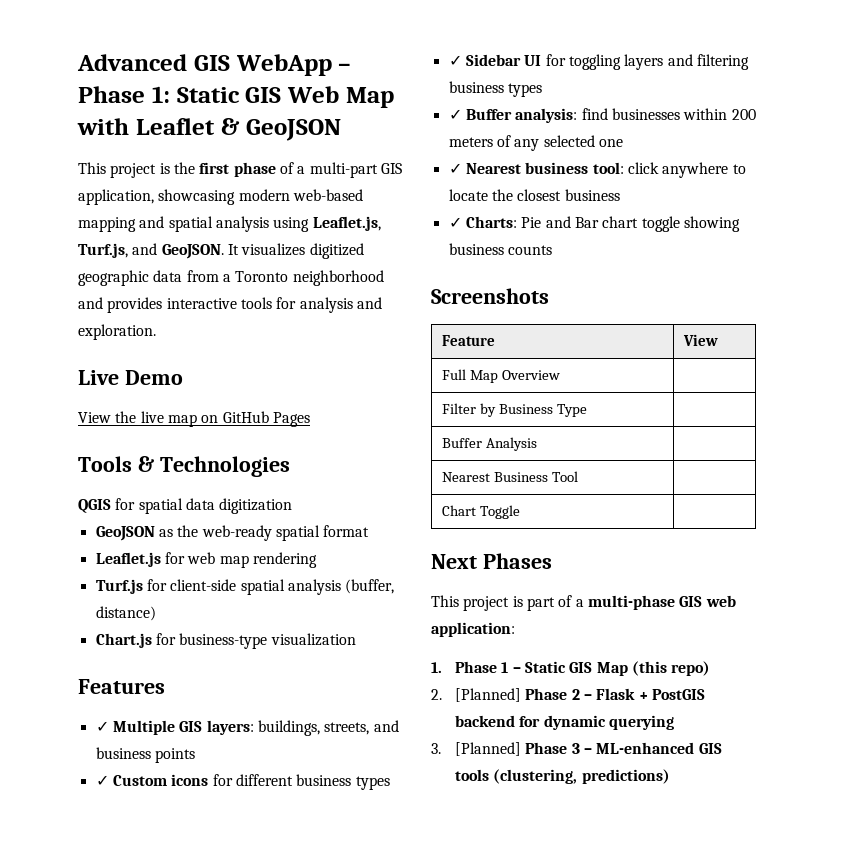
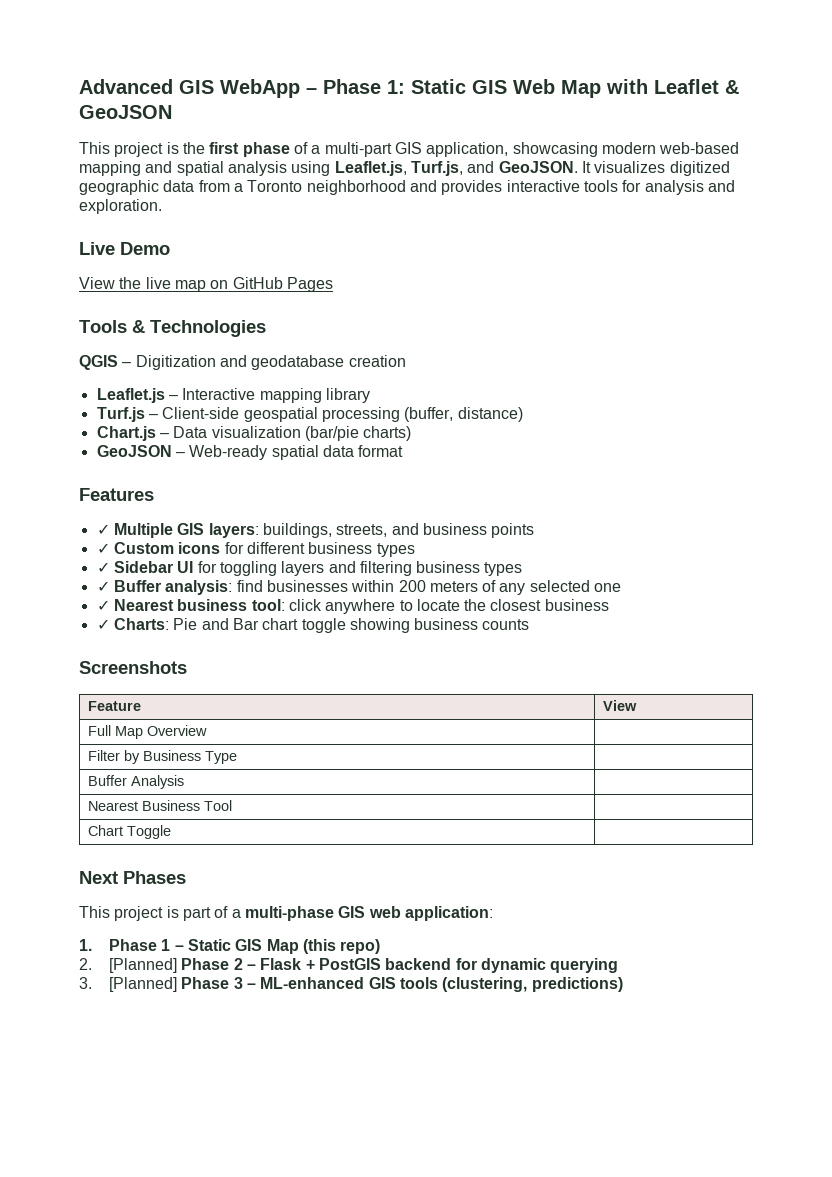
- QGIS for spatial data digitization
- GeoJSON as the web-ready spatial format
- Leaflet.js for web map rendering
- Turf.js for client-side spatial analysis (buffer, distance)
+ QGIS – Digitization and geodatabase creation
+ Leaflet.js – Interactive mapping library
+ Turf.js – Client-side geospatial processing (buffer, distance)
- Chart.js for business-type visualization
+ Chart.js – Data visualization (bar/pie charts)
+ GeoJSON – Web-ready spatial data format

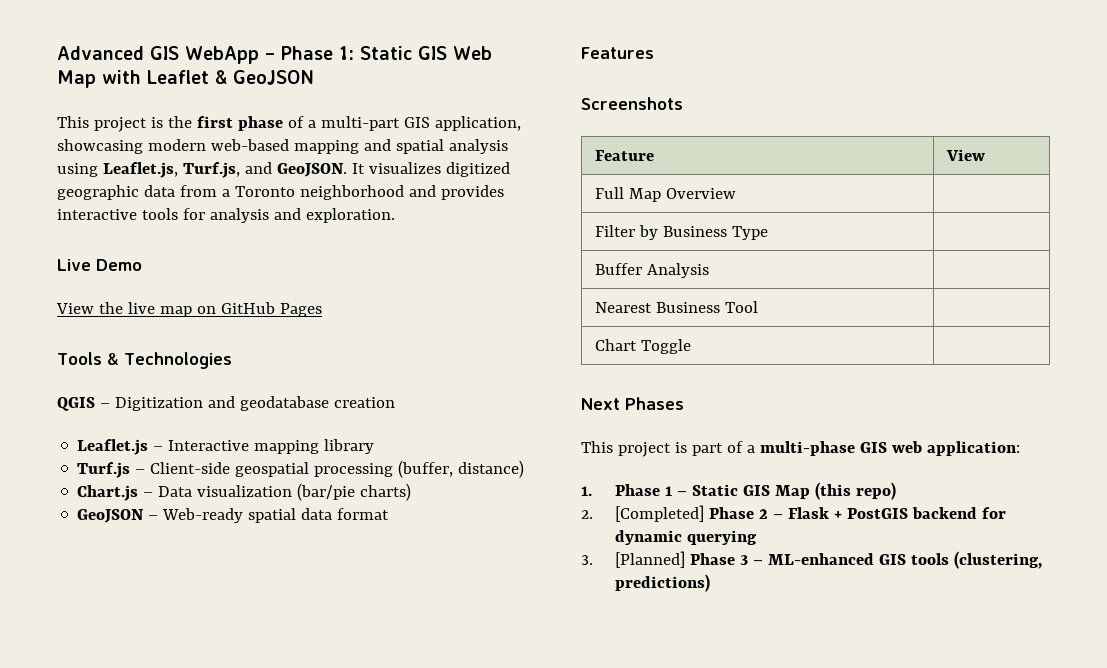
- ✓ Multiple GIS layers: buildings, streets, and business points
- ✓ Custom icons for different business types
- ✓ Sidebar UI for toggling layers and filtering business types
- ✓ Buffer analysis: find businesses within 200 meters of any selected one
- ✓ Nearest business tool: click anywhere to locate the closest business
- ✓ Charts: Pie and Bar chart toggle showing business counts
- 2. [Planned] Phase 2 – Flask + PostGIS backend for dynamic querying
+ 2. [Completed] Phase 2 – Flask + PostGIS backend for dynamic querying

